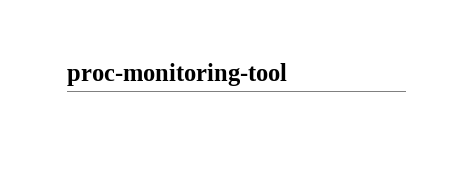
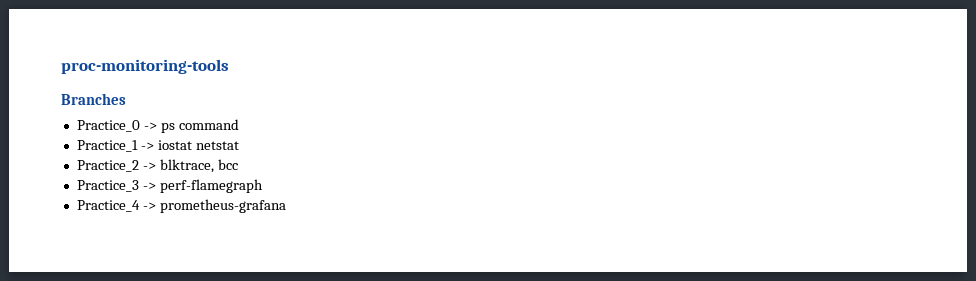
- proc-monitoring-tool
+ proc-monitoring-tools
+ Branches
+ Practice_0 -> ps command
+ Practice_1 -> iostat netstat
+ Practice_2 -> blktrace, bcc
+ Practice_3 -> perf-flamegraph
+ Practice_4 -> prometheus-grafana

